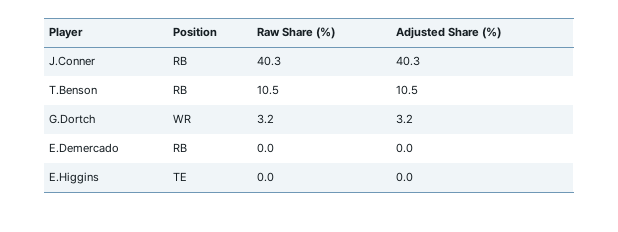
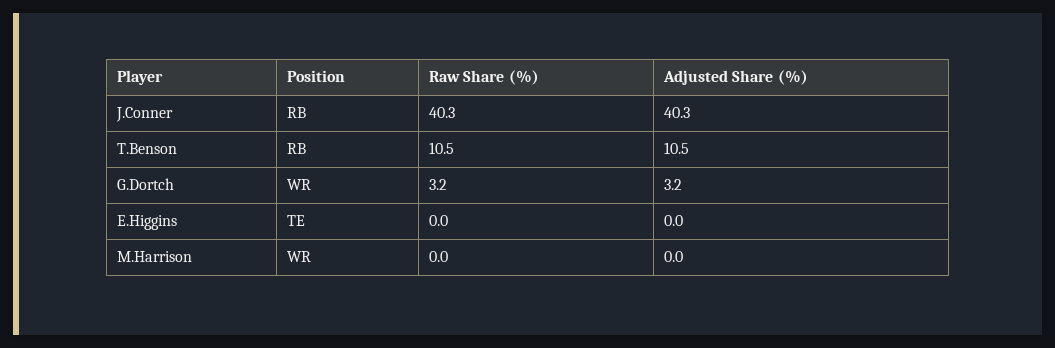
- E.Demercado | RB | 0.0 | 0.0
+ M.Harrison | WR | 0.0 | 0.0

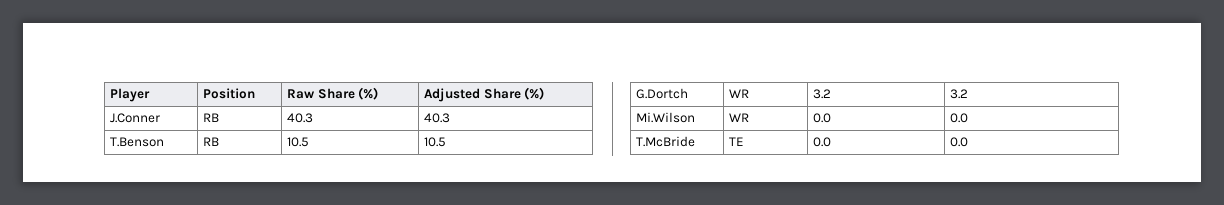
- E.Higgins | TE | 0.0 | 0.0
+ Mi.Wilson | WR | 0.0 | 0.0
+ T.McBride | TE | 0.0 | 0.0
- M.Harrison | WR | 0.0 | 0.0

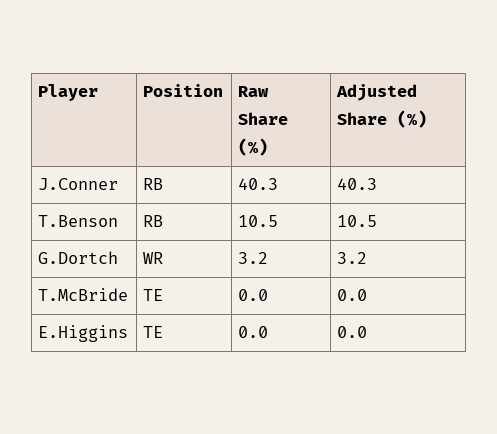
- Mi.Wilson | WR | 0.0 | 0.0
+ E.Higgins | TE | 0.0 | 0.0

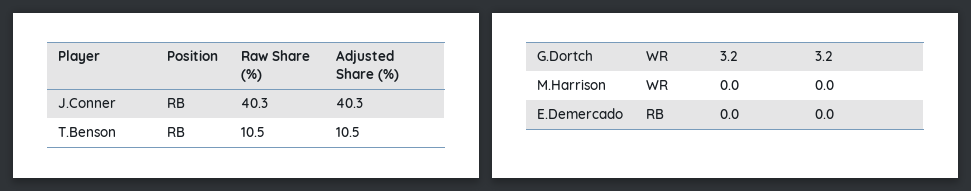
- T.McBride | TE | 0.0 | 0.0
+ M.Harrison | WR | 0.0 | 0.0
- E.Higgins | TE | 0.0 | 0.0
+ E.Demercado | RB | 0.0 | 0.0

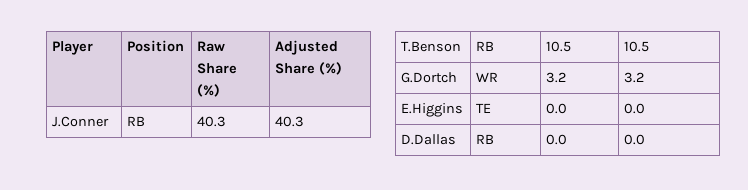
- M.Harrison | WR | 0.0 | 0.0
+ E.Higgins | TE | 0.0 | 0.0
- E.Demercado | RB | 0.0 | 0.0
+ D.Dallas | RB | 0.0 | 0.0

